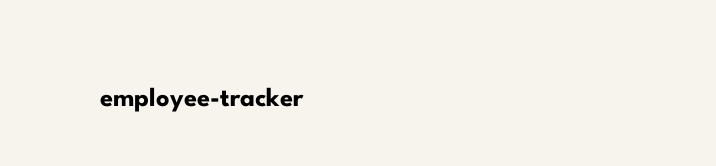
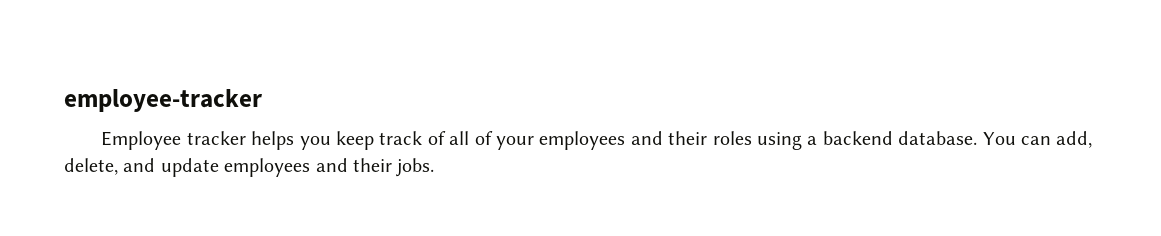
+ Employee tracker helps you keep track of all of your employees and their roles using a backend database. You can add, delete, and update employees and their jobs.

